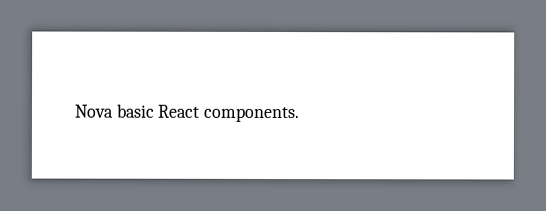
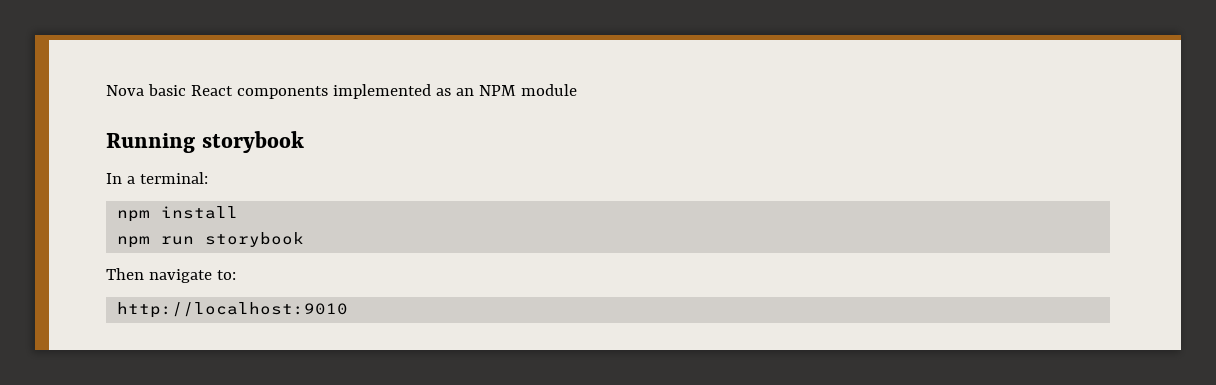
- Nova basic React components.
+ Nova basic React components implemented as an NPM module
+ Running storybook
+ In a terminal:
+ npm install
+ npm run storybook
+ Then navigate to:
+ http://localhost:9010

